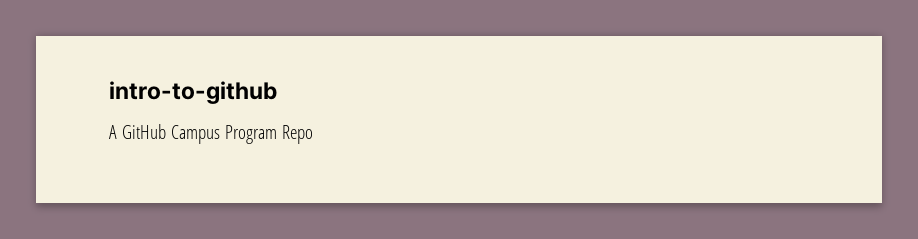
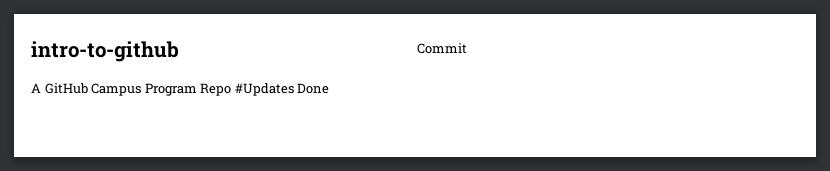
- A GitHub Campus Program Repo
+ A GitHub Campus Program Repo #Updates Done Commit

